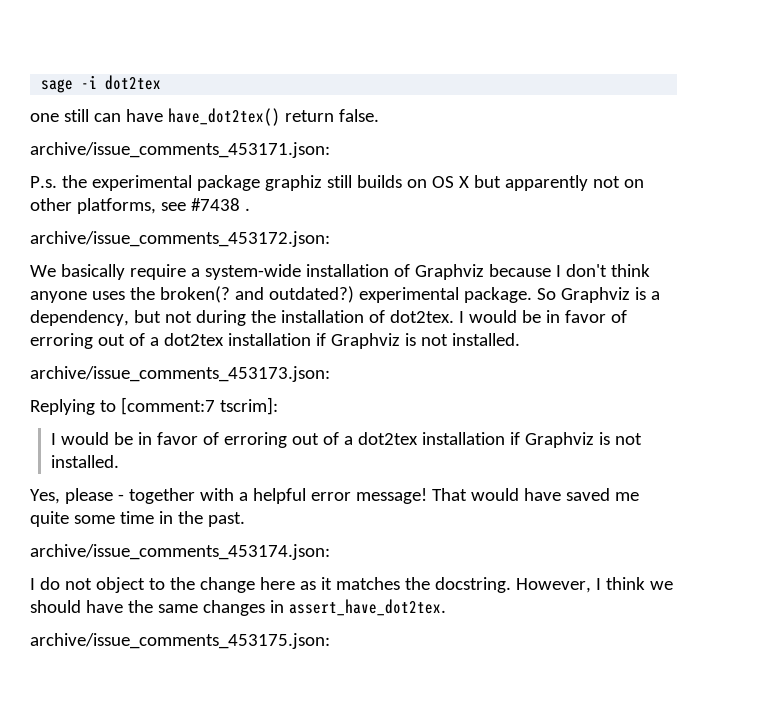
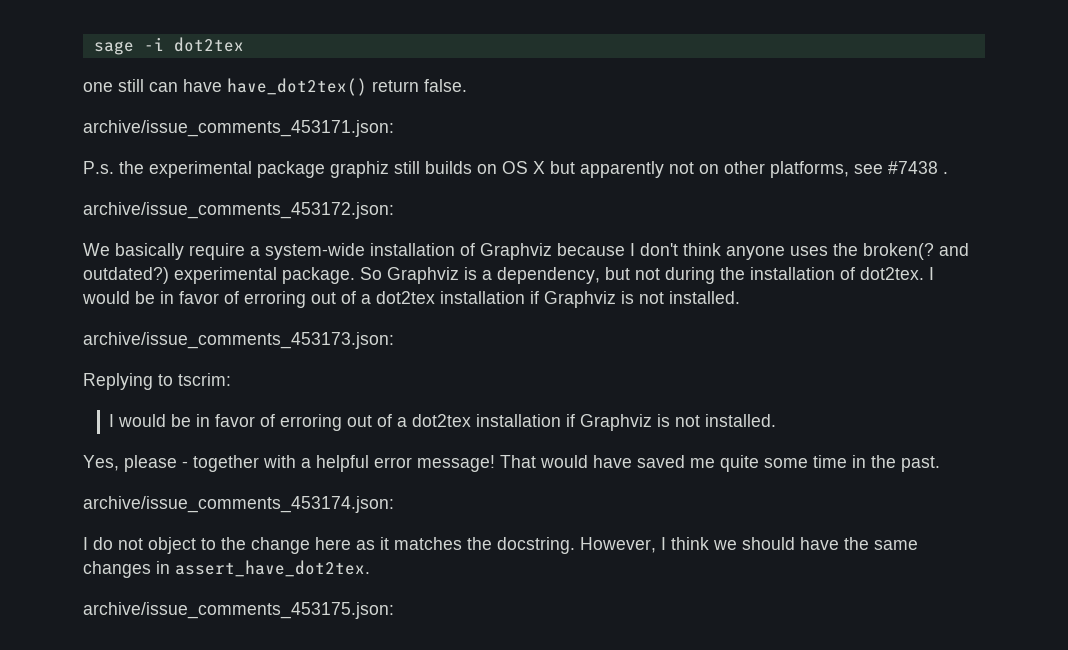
- Replying to [comment:7 tscrim]:
+ Replying to tscrim:

